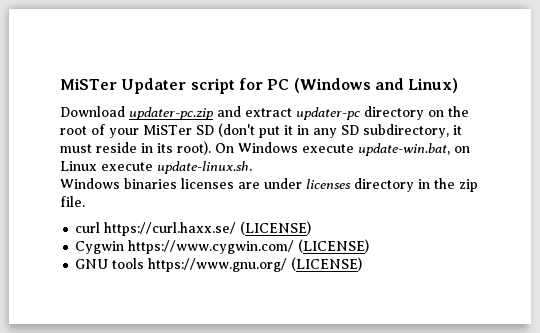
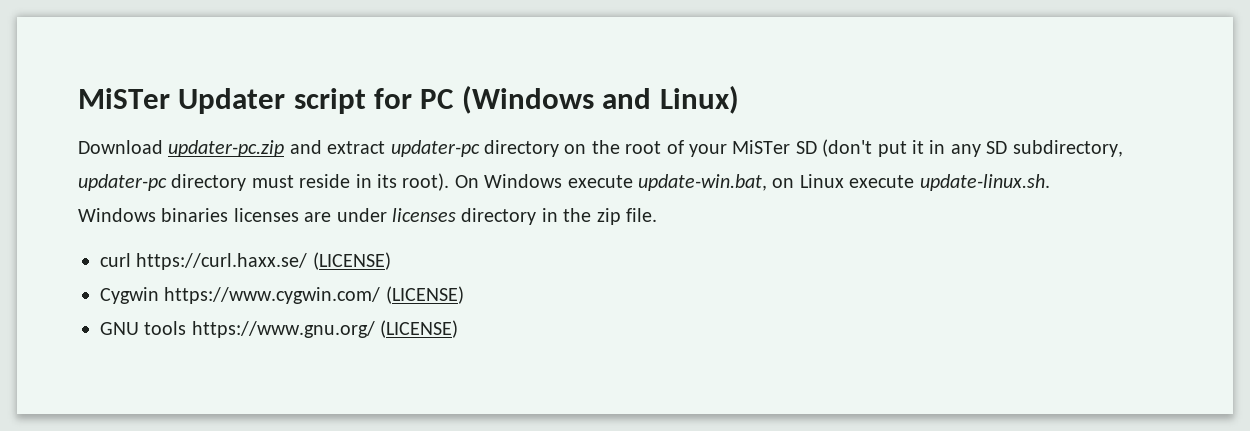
- Download updater-pc.zip and extract updater-pc directory on the root of your MiSTer SD (don't put it in any SD subdirectory, it must reside in its root).
+ Download updater-pc.zip and extract updater-pc directory on the root of your MiSTer SD (don't put it in any SD subdirectory, updater-pc directory must reside in its root).

